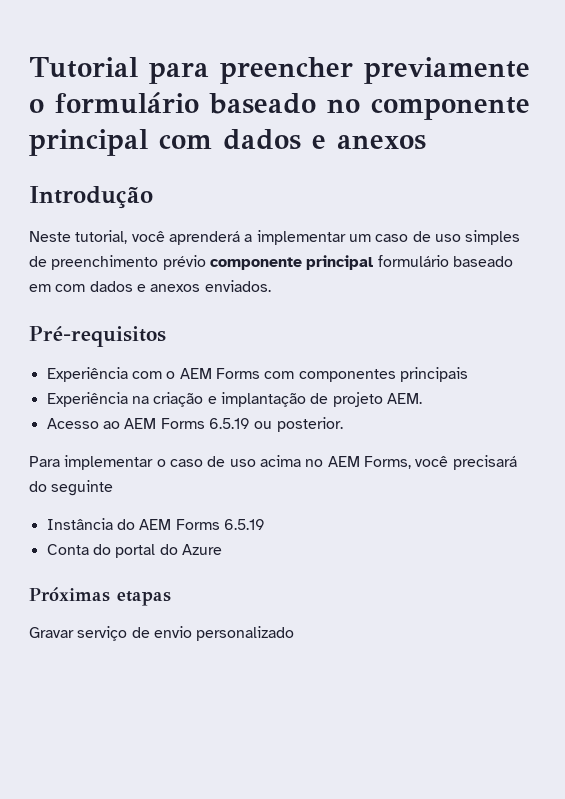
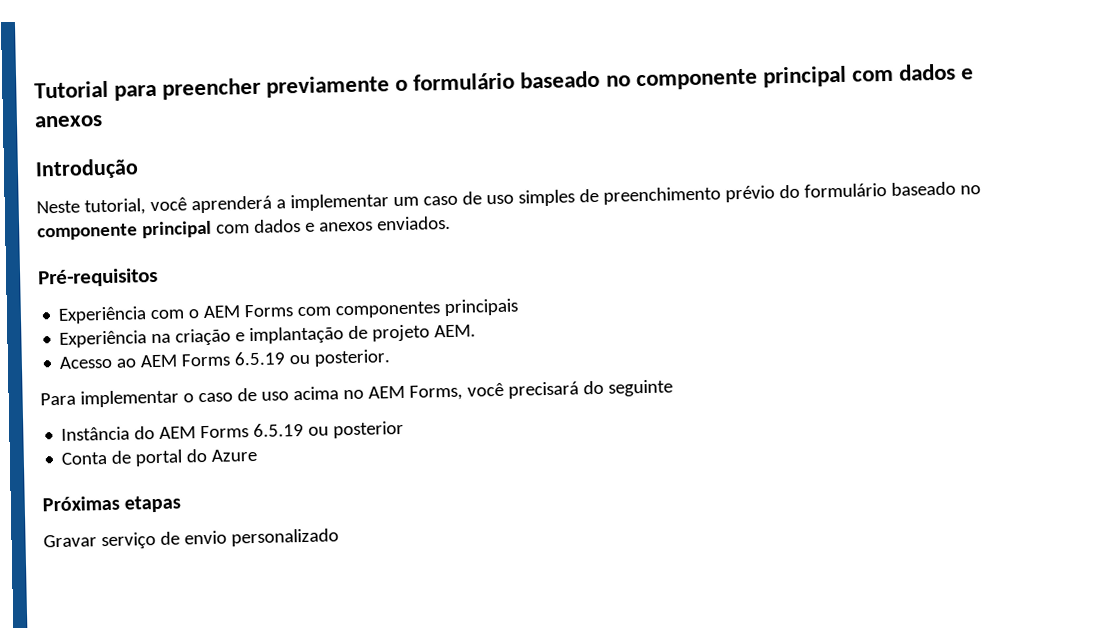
- Neste tutorial, você aprenderá a implementar um caso de uso simples de preenchimento prévio componente principal formulário baseado em com dados e anexos enviados.
+ Neste tutorial, você aprenderá a implementar um caso de uso simples de preenchimento prévio do formulário baseado no componente principal com dados e anexos enviados.
- Instância do AEM Forms 6.5.19
+ Instância do AEM Forms 6.5.19 ou posterior
- Conta do portal do Azure
+ Conta de portal do Azure

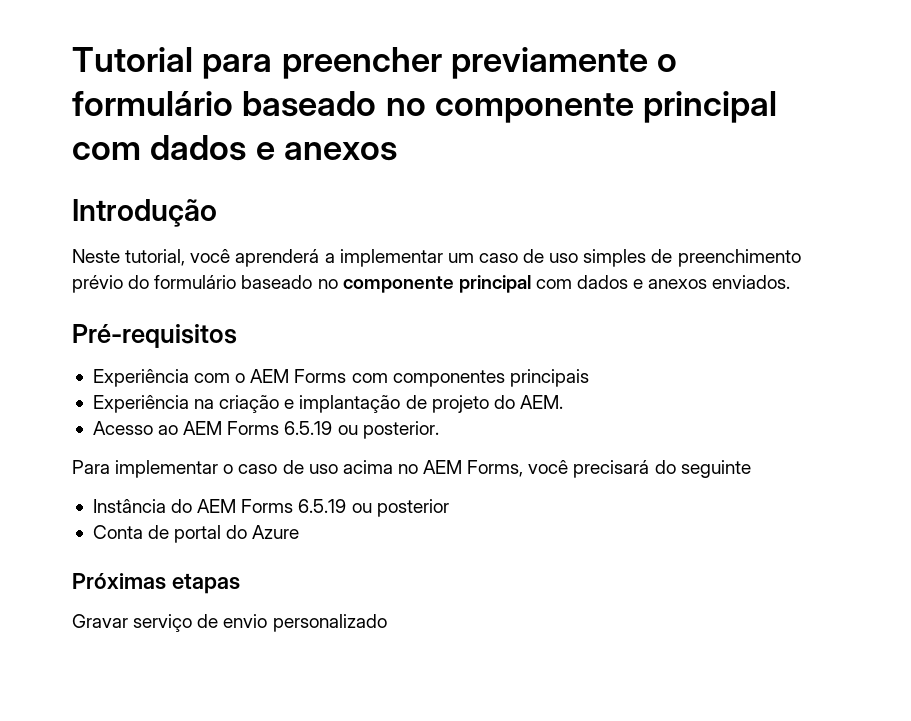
- Experiência na criação e implantação de projeto AEM.
+ Experiência na criação e implantação de projeto do AEM.

